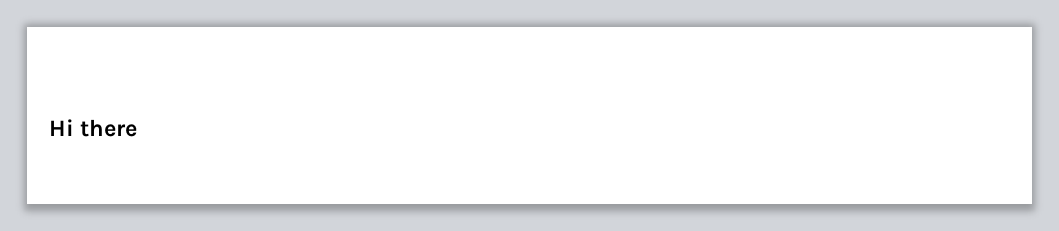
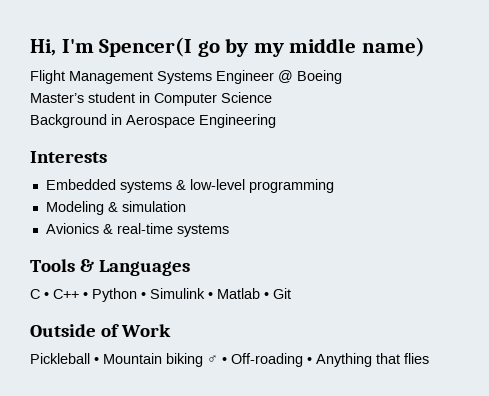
- Hi there
+ Hi, I'm Spencer(I go by my middle name)
+ Flight Management Systems Engineer @ Boeing
+ Master’s student in Computer Science
+ Background in Aerospace Engineering
+ Interests
+ Embedded systems & low-level programming
+ Modeling & simulation
+ Avionics & real-time systems
+ Tools & Languages
+ C • C++ • Python • Simulink • Matlab • Git
+ Outside of Work
+ Pickleball • Mountain biking ♂ • Off-roading • Anything that flies

